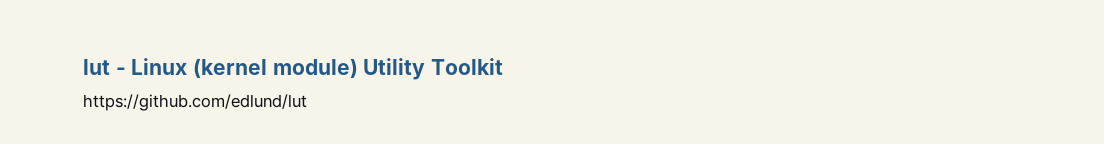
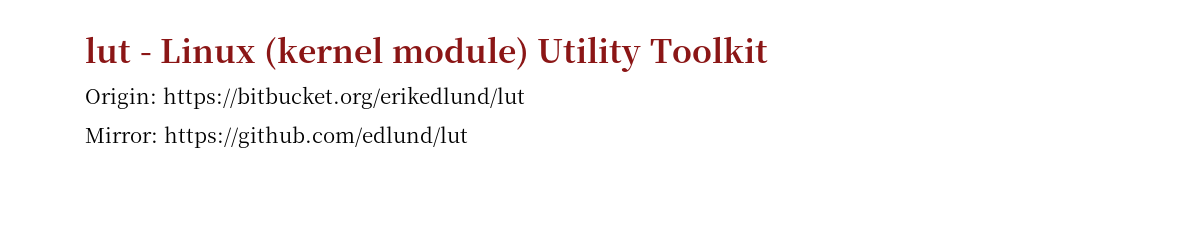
- https://github.com/edlund/lut
+ Origin: https://bitbucket.org/erikedlund/lut
+ Mirror: https://github.com/edlund/lut

